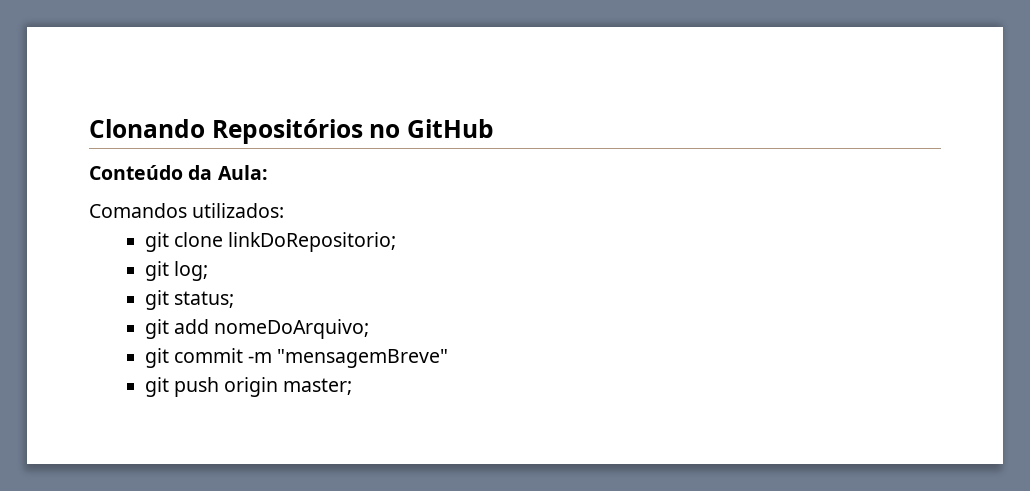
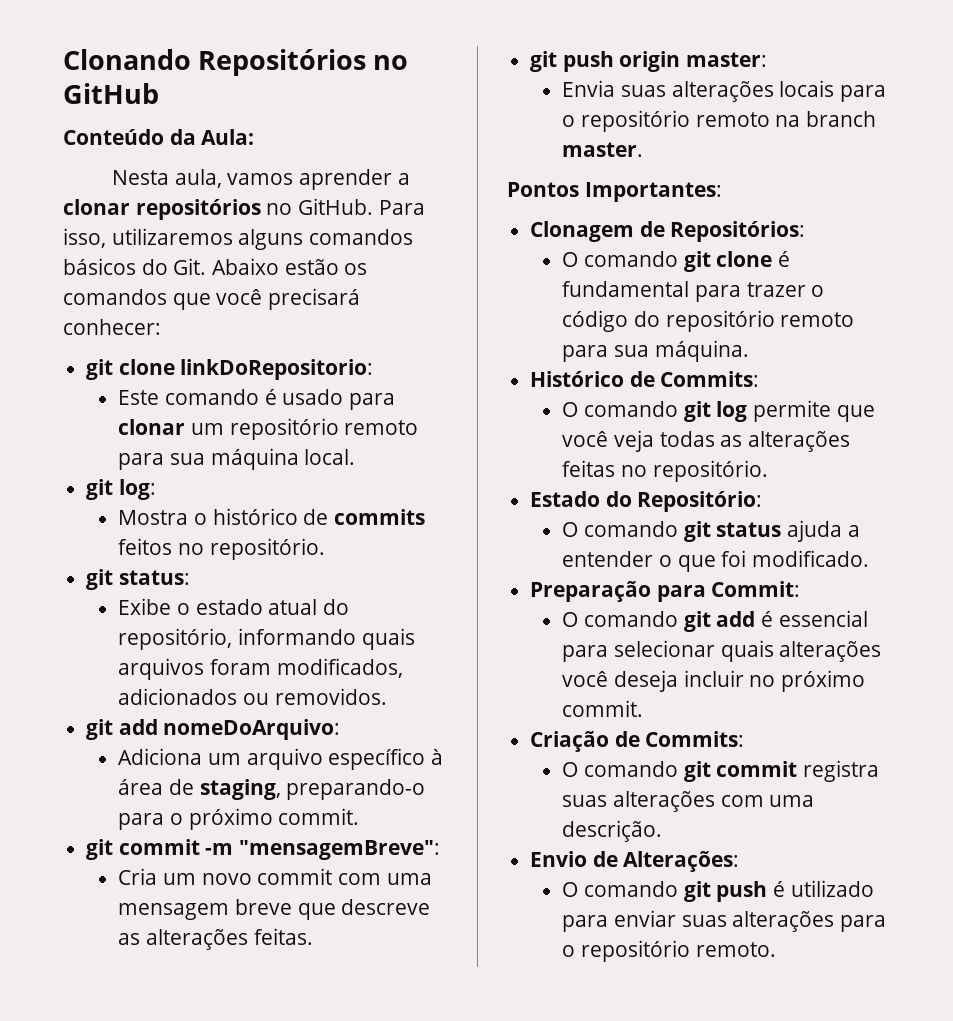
- Comandos utilizados:
- git clone linkDoRepositorio;
- git log;
- git status;
- git add nomeDoArquivo;
- git commit -m "mensagemBreve"
- git push origin master;
+ Nesta aula, vamos aprender a clonar repositórios no GitHub. Para isso, utilizaremos alguns comandos básicos do Git. Abaixo estão os comandos que você precisará conhecer:
+ git clone linkDoRepositorio:
+ Este comando é usado para clonar um repositório remoto para sua máquina local.
+ git log:
+ Mostra o histórico de commits feitos no repositório.
+ git status:
+ Exibe o estado atual do repositório, informando quais arquivos foram modificados, adicionados ou removidos.
+ git add nomeDoArquivo:
+ Adiciona um arquivo específico à área de staging, preparando-o para o próximo commit.
+ git commit -m "mensagemBreve":
+ Cria um novo commit com uma mensagem breve que descreve as alterações feitas.
+ git push origin master:
+ Envia suas alterações locais para o repositório remoto na branch master.
+ Pontos Importantes:
+ Clonagem de Repositórios:
+ O comando git clone é fundamental para trazer o código do repositório remoto para sua máquina.
+ Histórico de Commits:
+ O comando git log permite que você veja todas as alterações feitas no repositório.
+ Estado do Repositório:
+ O comando git status ajuda a entender o que foi modificado.
+ Preparação para Commit:
+ O comando git add é essencial para selecionar quais alterações você deseja incluir no próximo commit.
+ Criação de Commits:
+ O comando git commit registra suas alterações com uma descrição.
+ Envio de Alterações:
+ O comando git push é utilizado para enviar suas alterações para o repositório remoto.

